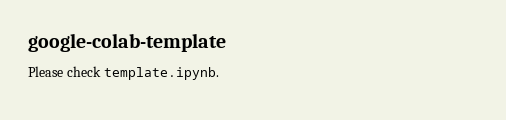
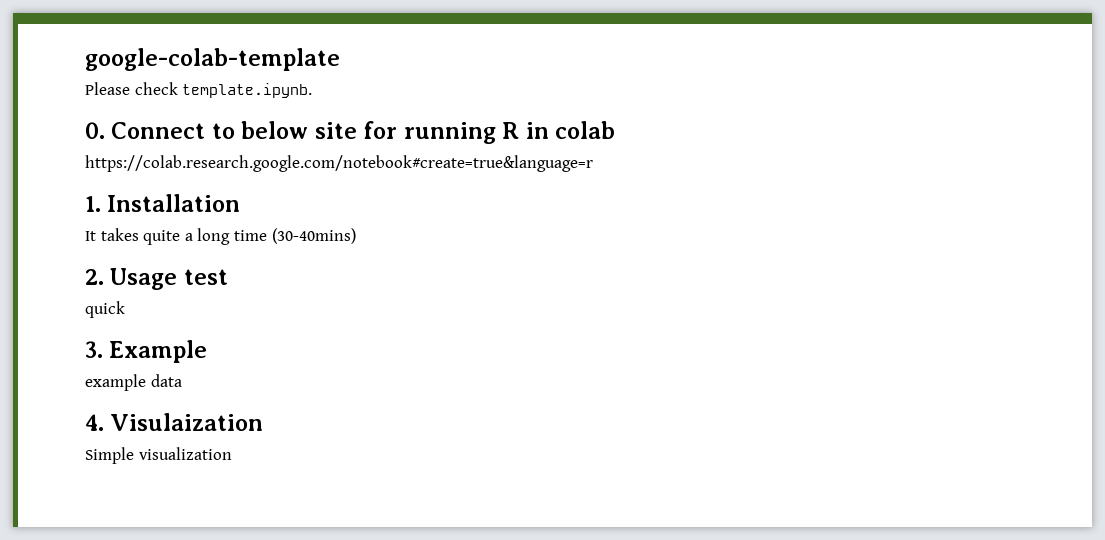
+ 0. Connect to below site for running R in colab
+ https://colab.research.google.com/notebook#create=true&language=r
+ 1. Installation
+ It takes quite a long time (30-40mins)
+ 2. Usage test
+ quick
+ 3. Example
+ example data
+ 4. Visulaization
+ Simple visualization

